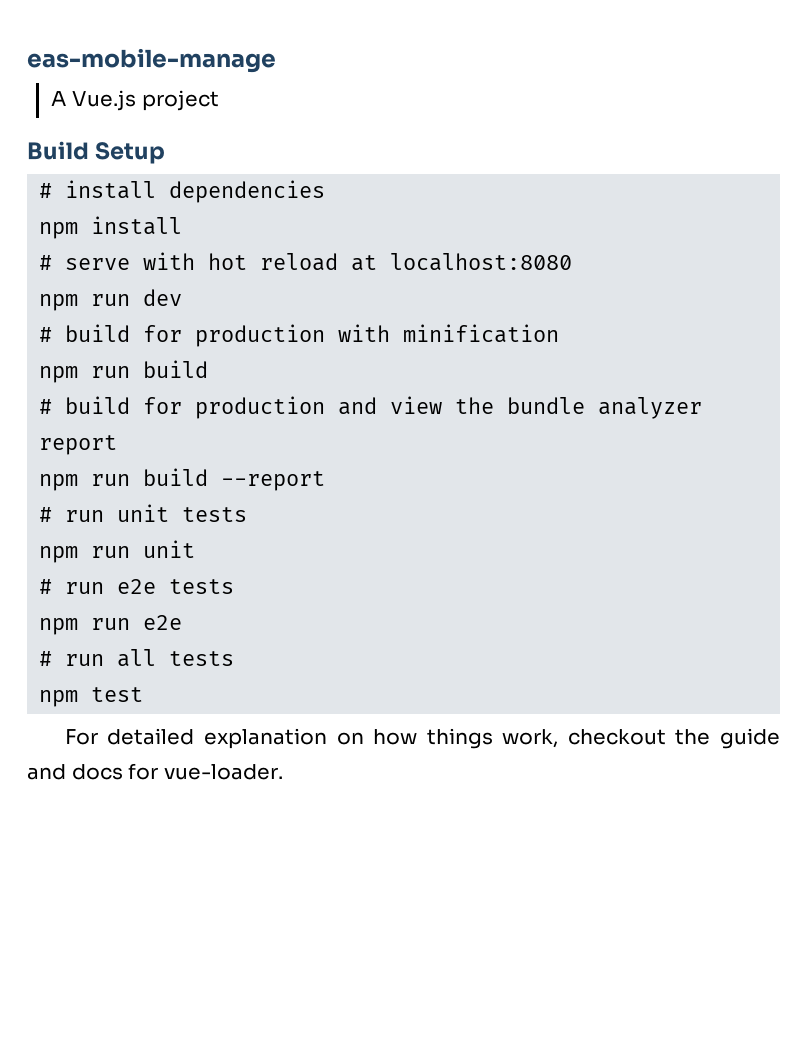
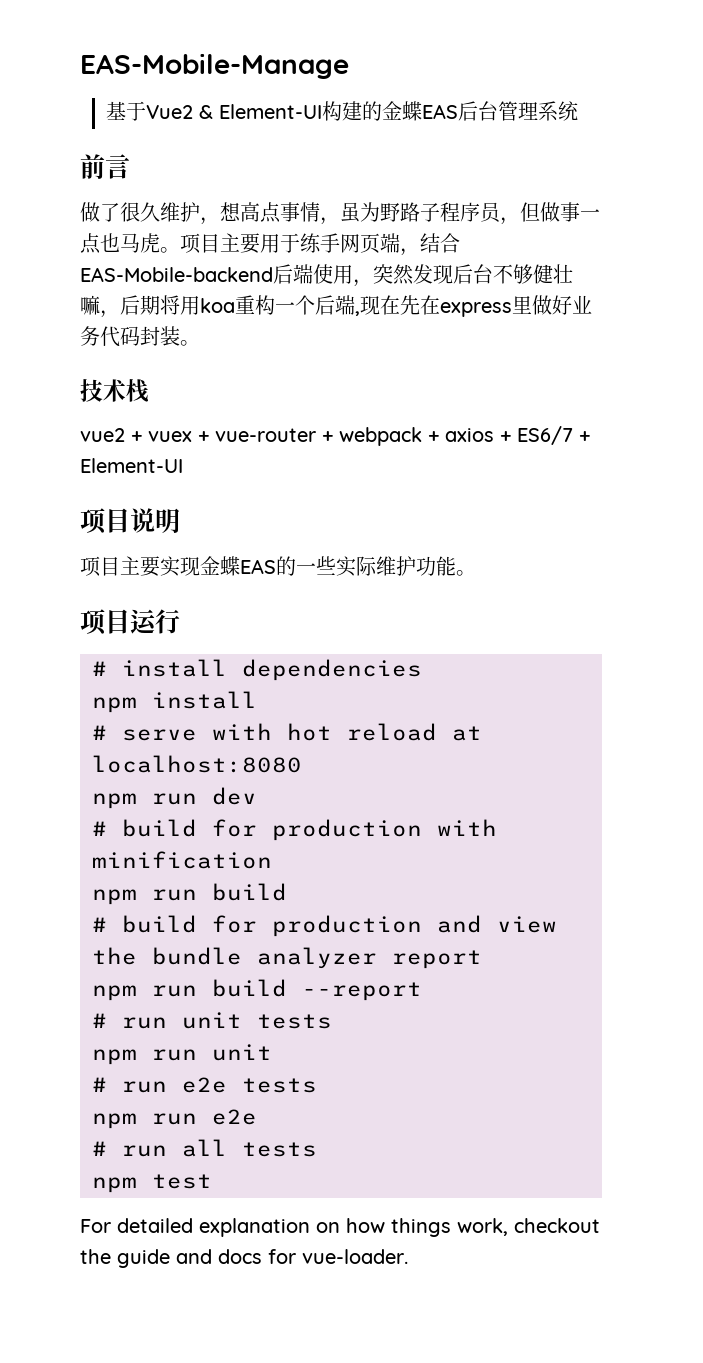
- eas-mobile-manage
- A Vue.js project
- Build Setup
+ EAS-Mobile-Manage
+ 基于Vue2 & Element-UI构建的金蝶EAS后台管理系统
+ 前言
+ 做了很久维护，想高点事情，虽为野路子程序员，但做事一点也马虎。项目主要用于练手网页端，结合EAS-Mobile-backend后端使用，突然发现后台不够健壮嘛，后期将用koa重构一个后端,现在先在express里做好业务代码封装。
+ 技术栈
+ vue2 + vuex + vue-router + webpack + axios + ES6/7 + Element-UI
+ 项目说明
+ 项目主要实现金蝶EAS的一些实际维护功能。
+ 项目运行

